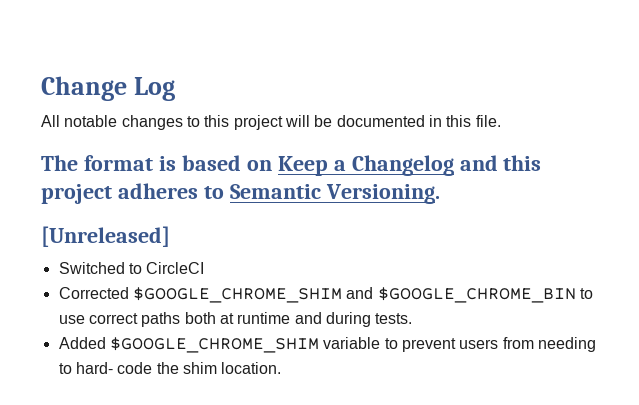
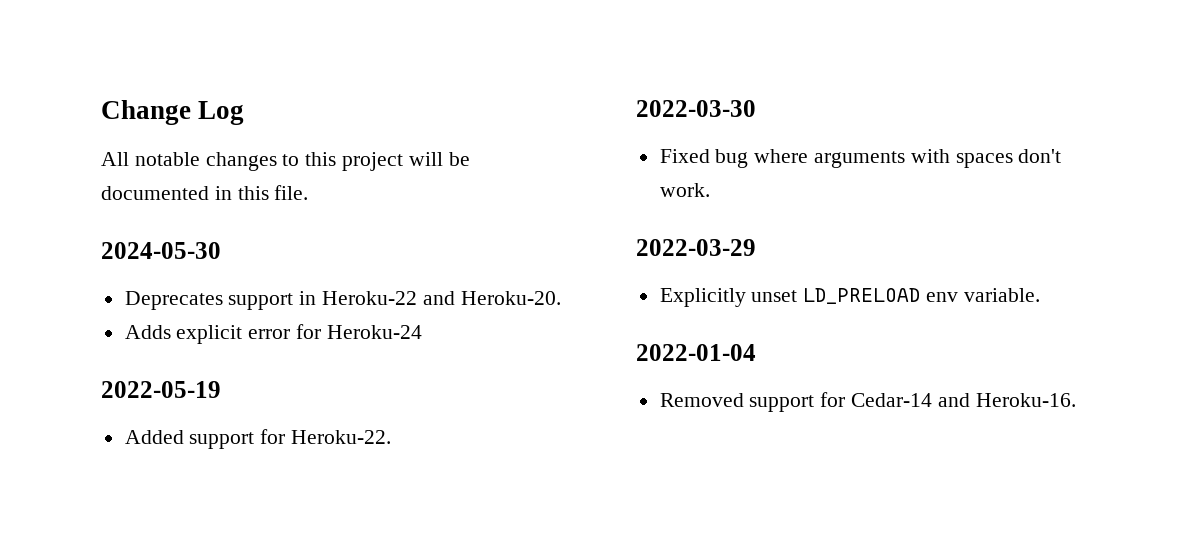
- The format is based on Keep a Changelog and this project adheres to Semantic Versioning.
- [Unreleased]
- Switched to CircleCI
- Corrected $GOOGLE_CHROME_SHIM and $GOOGLE_CHROME_BIN to use correct paths both at runtime and during tests.
- Added $GOOGLE_CHROME_SHIM variable to prevent users from needing to hard- code the shim location.
+ 2024-05-30
+ Deprecates support in Heroku-22 and Heroku-20.
+ Adds explicit error for Heroku-24
+ 2022-05-19
+ Added support for Heroku-22.
+ 2022-03-30
+ Fixed bug where arguments with spaces don't work.
+ 2022-03-29
+ Explicitly unset LD_PRELOAD env variable.
+ 2022-01-04
+ Removed support for Cedar-14 and Heroku-16.

